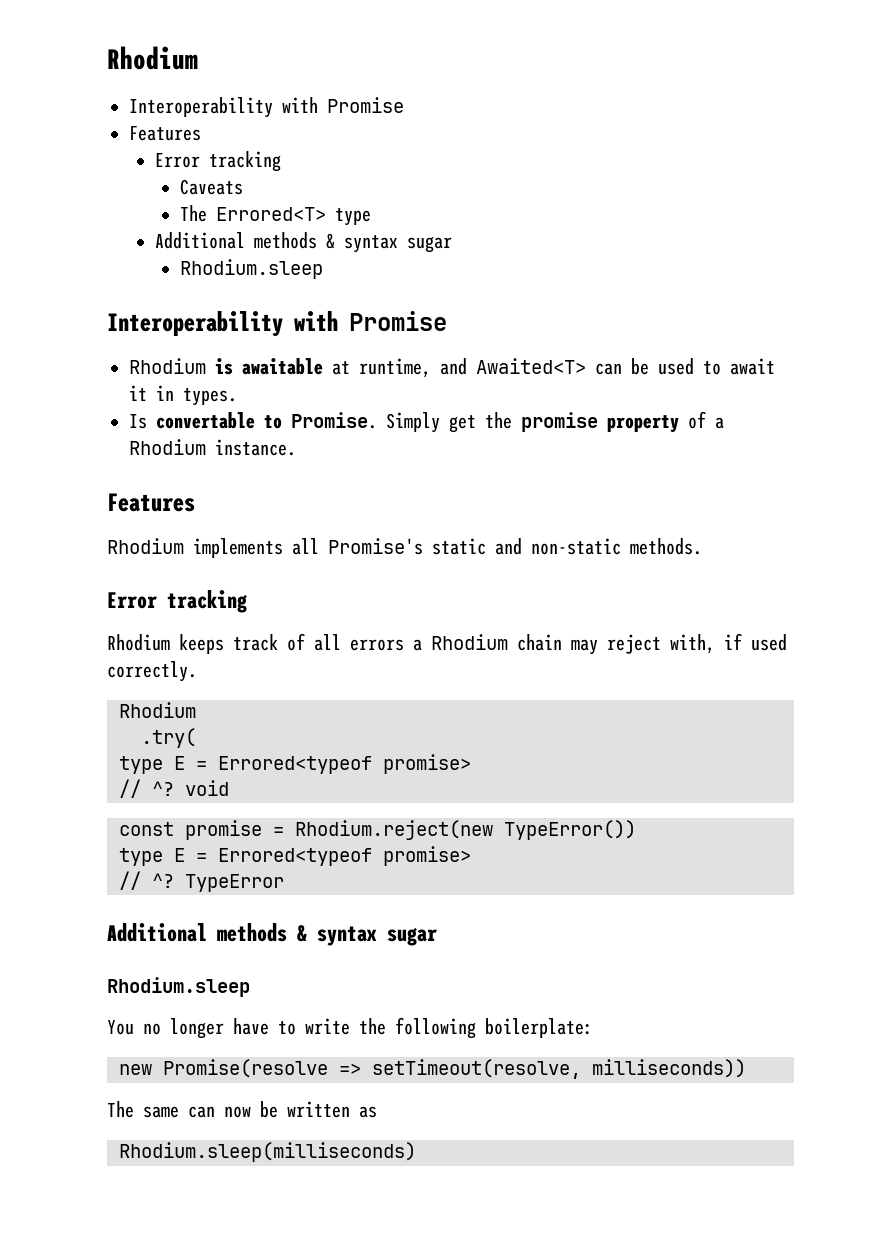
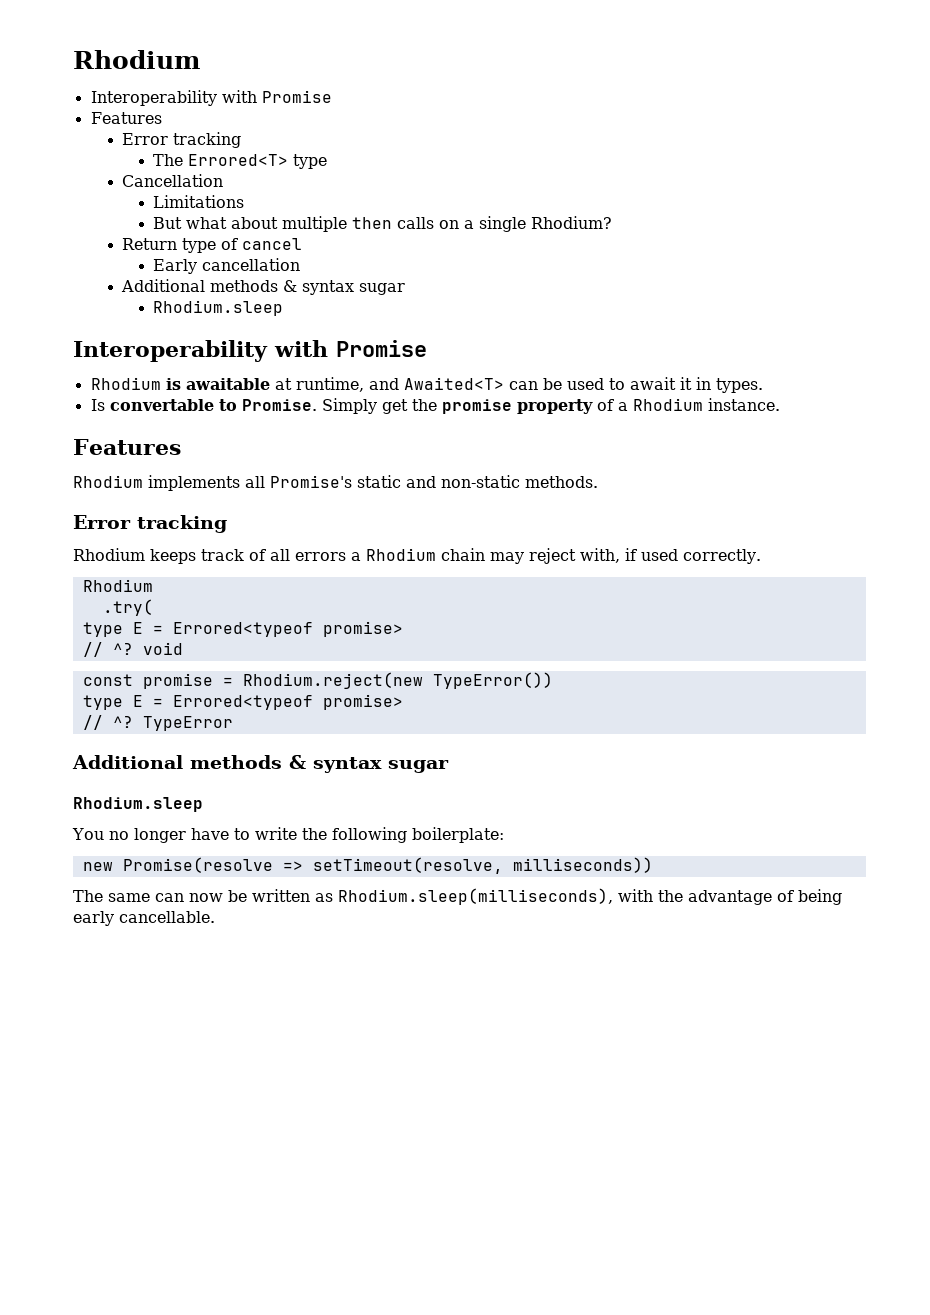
- Caveats
+ Cancellation
+ Limitations
+ But what about multiple then calls on a single Rhodium?
+ Return type of cancel
+ Early cancellation
- The same can now be written as
- Rhodium.sleep(milliseconds)
+ The same can now be written as Rhodium.sleep(milliseconds), with the advantage of being early cancellable.

